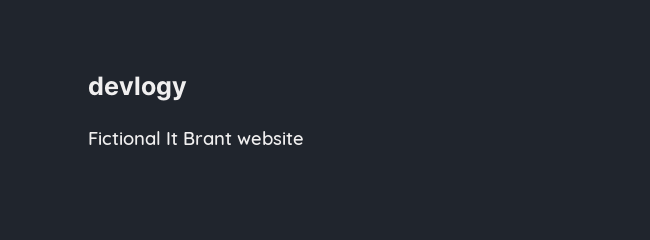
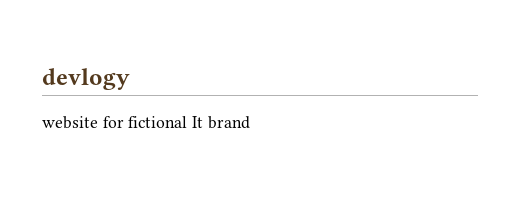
- Fictional It Brant website
+ website for fictional It brand

